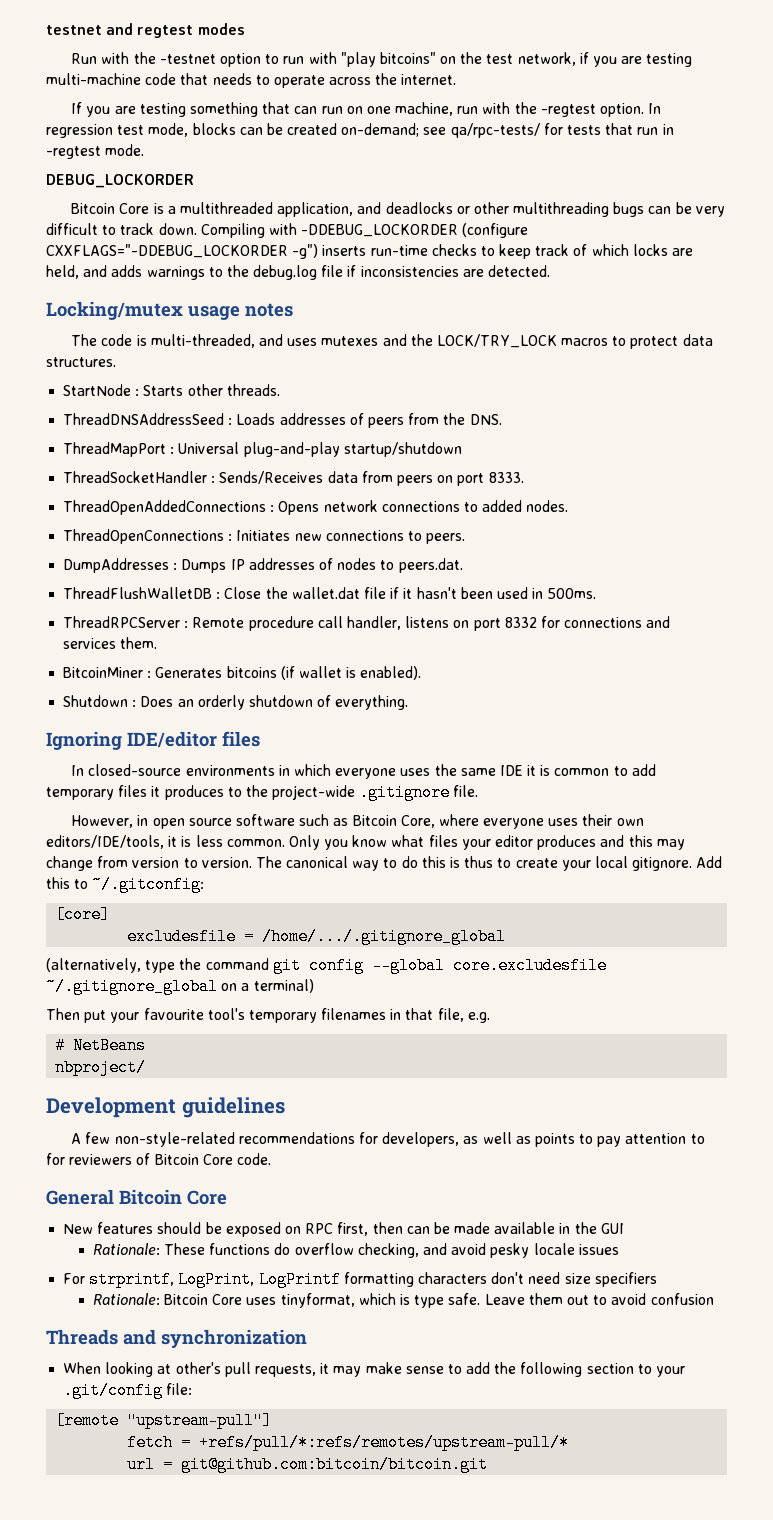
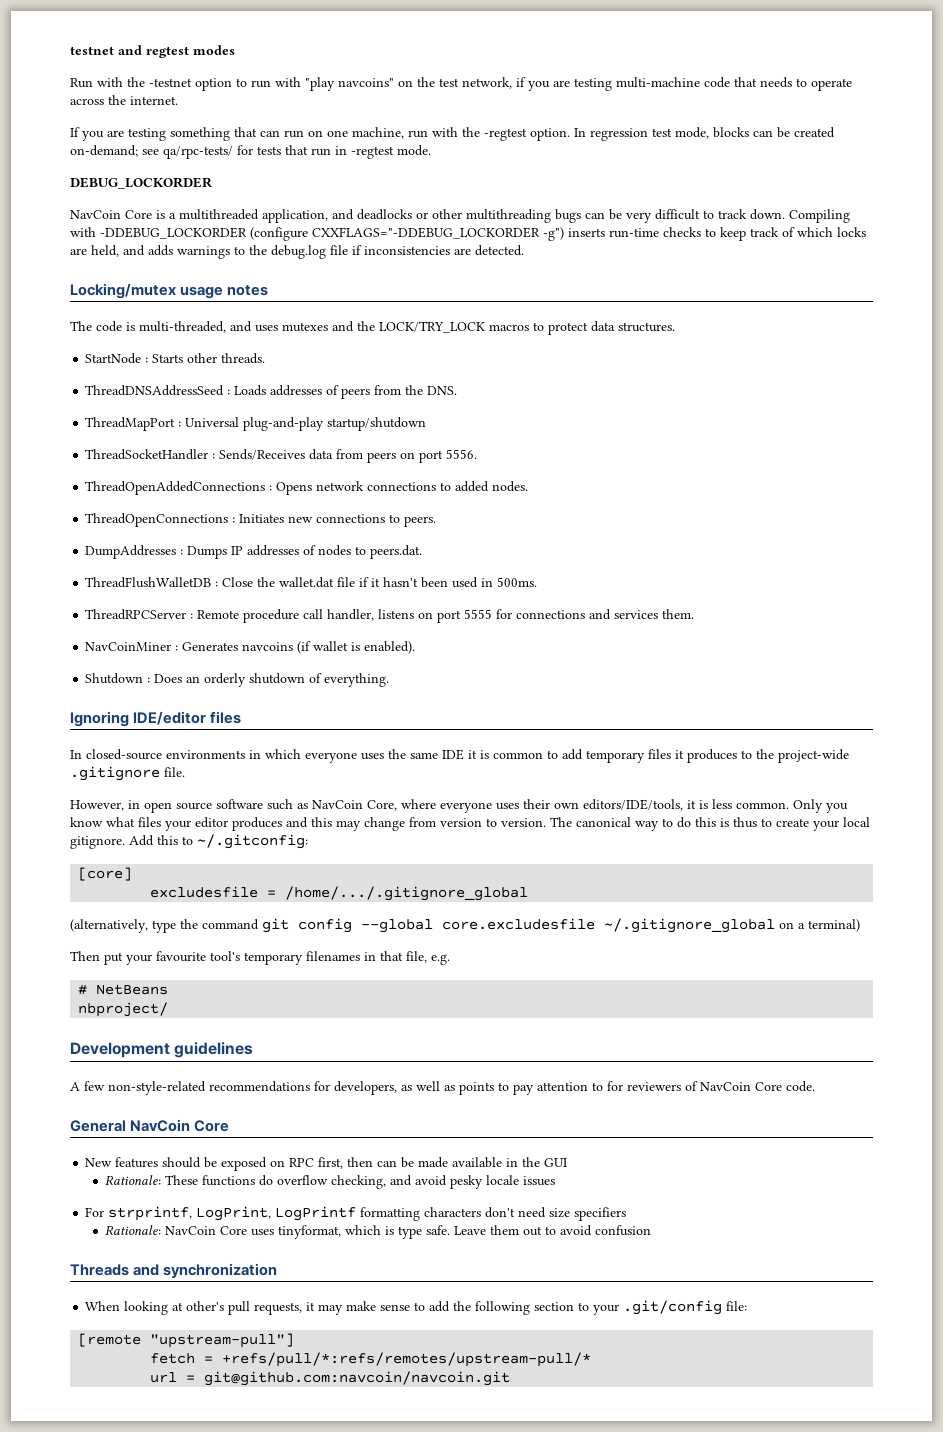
- Run with the -testnet option to run with "play bitcoins" on the test network, if you are testing multi-machine code that needs to operate across the internet.
+ Run with the -testnet option to run with "play navcoins" on the test network, if you are testing multi-machine code that needs to operate across the internet.
- Bitcoin Core is a multithreaded application, and deadlocks or other multithreading bugs can be very difficult to track down.
+ NavCoin Core is a multithreaded application, and deadlocks or other multithreading bugs can be very difficult to track down.
- ThreadSocketHandler : Sends/Receives data from peers on port 8333.
+ ThreadSocketHandler : Sends/Receives data from peers on port 5556.
- ThreadRPCServer : Remote procedure call handler, listens on port 8332 for connections and services them.
+ ThreadRPCServer : Remote procedure call handler, listens on port 5555 for connections and services them.
- BitcoinMiner : Generates bitcoins (if wallet is enabled).
+ NavCoinMiner : Generates navcoins (if wallet is enabled).
- However, in open source software such as Bitcoin Core, where everyone uses their own editors/IDE/tools, it is less common.
+ However, in open source software such as NavCoin Core, where everyone uses their own editors/IDE/tools, it is less common.
- A few non-style-related recommendations for developers, as well as points to pay attention to for reviewers of Bitcoin Core code.
+ A few non-style-related recommendations for developers, as well as points to pay attention to for reviewers of NavCoin Core code.
- General Bitcoin Core
+ General NavCoin Core
- Rationale: Bitcoin Core uses tinyformat, which is type safe.
+ Rationale: NavCoin Core uses tinyformat, which is type safe.
- url = git@github.com:bitcoin/bitcoin.git
+ url = git@github.com:navcoin/navcoin.git

